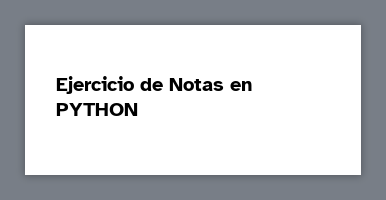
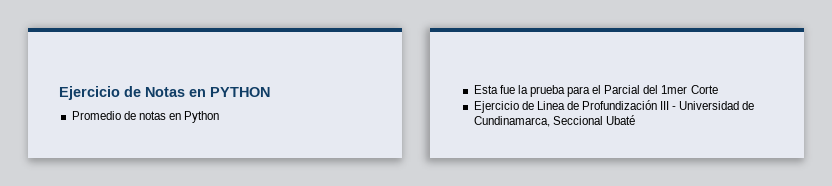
+ Promedio de notas en Python
+ Esta fue la prueba para el Parcial del 1mer Corte
+ Ejercicio de Linea de Profundización III - Universidad de Cundinamarca, Seccional Ubaté

